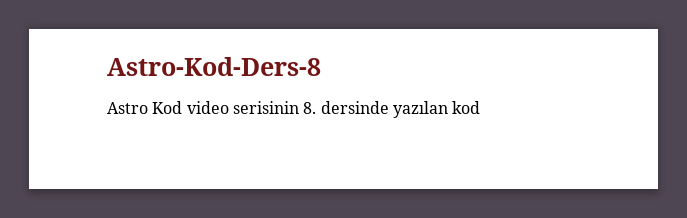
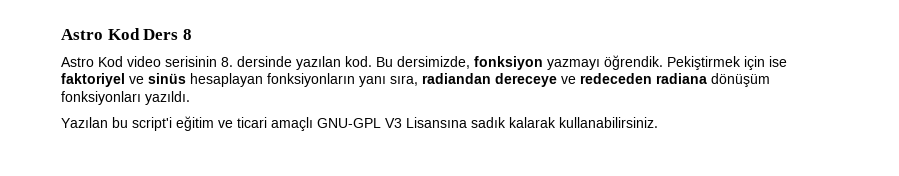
- Astro-Kod-Ders-8
+ Astro Kod Ders 8
- Astro Kod video serisinin 8. dersinde yazılan kod
+ Astro Kod video serisinin 8. dersinde yazılan kod. Bu dersimizde, fonksiyon yazmayı öğrendik. Pekiştirmek için ise faktoriyel ve sinüs hesaplayan fonksiyonların yanı sıra, radiandan dereceye ve redeceden radiana dönüşüm fonksiyonları yazıldı.
+ Yazılan bu script'i eğitim ve ticari amaçlı GNU-GPL V3 Lisansına sadık kalarak kullanabilirsiniz.

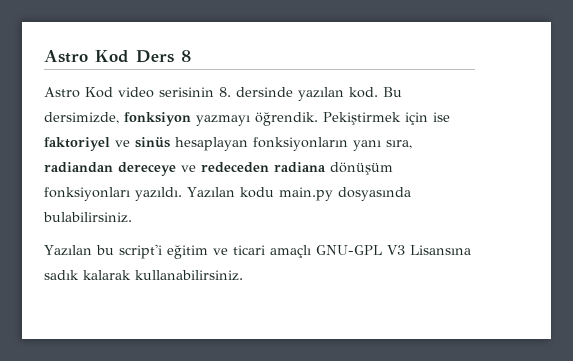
+ Yazılan kodu main.py dosyasında bulabilirsiniz.

